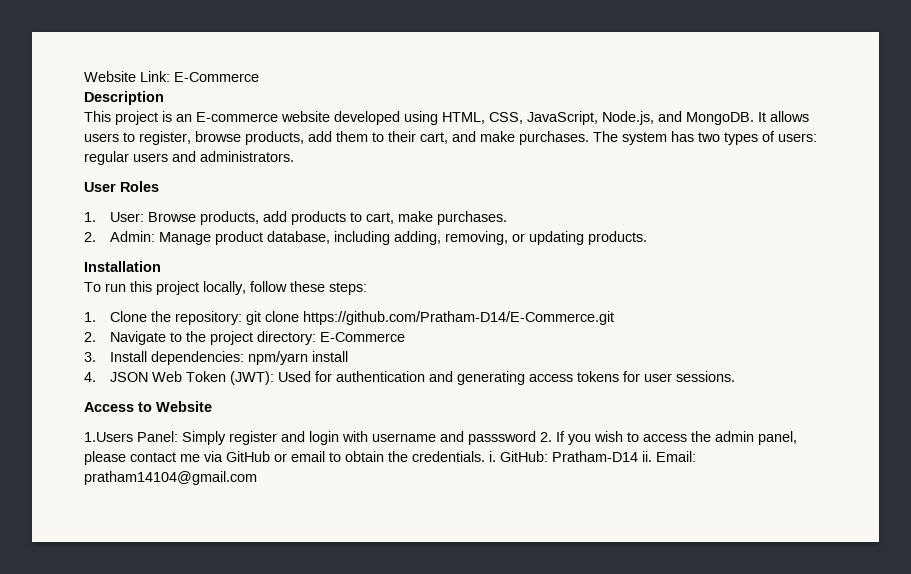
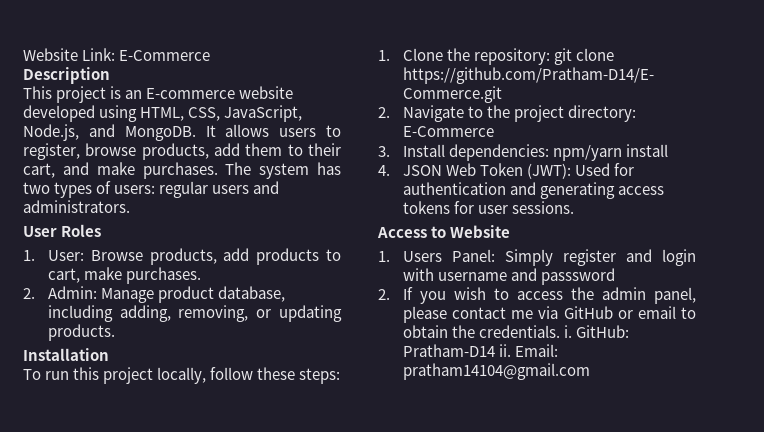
- 1.Users Panel: Simply register and login with username and passsword 2. If you wish to access the admin panel, please contact me via GitHub or email to obtain the credentials. i.
+ 1. Users Panel: Simply register and login with username and passsword
+ 2. If you wish to access the admin panel, please contact me via GitHub or email to obtain the credentials. i.

